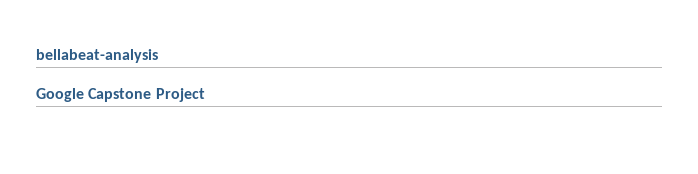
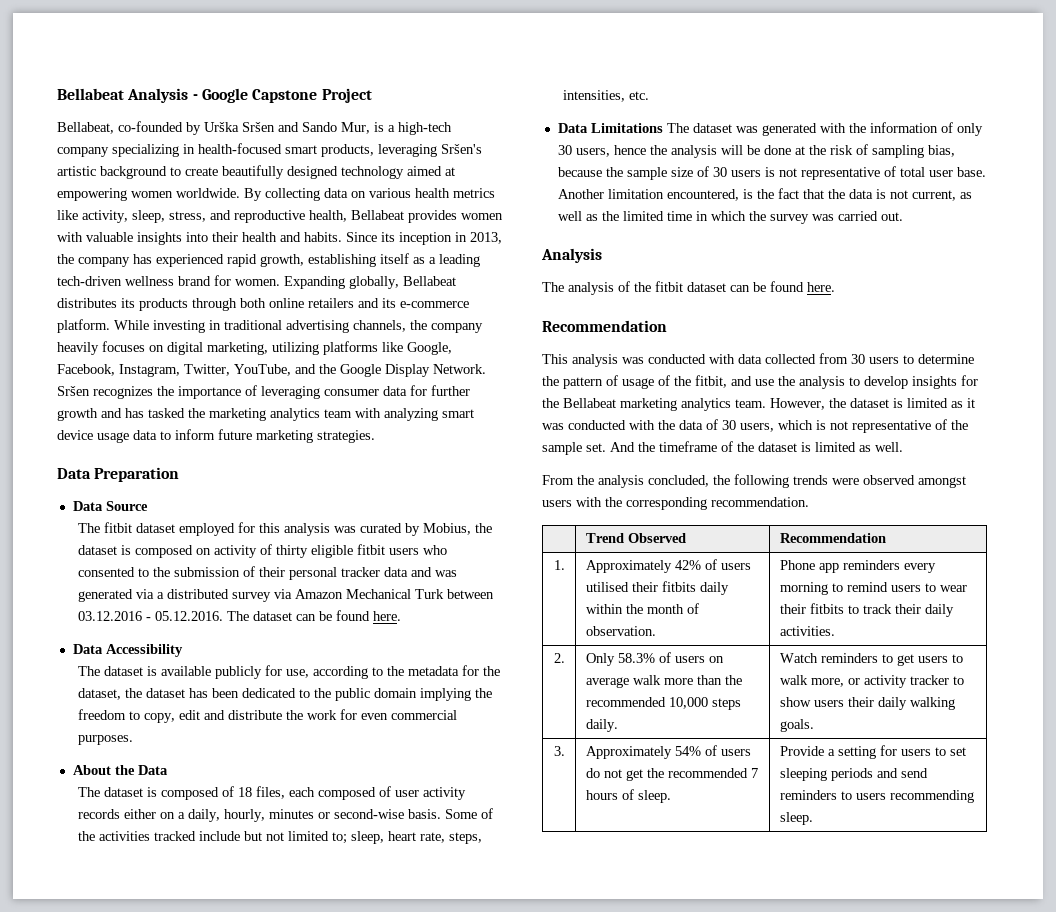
- bellabeat-analysis
- Google Capstone Project
+ Bellabeat Analysis - Google Capstone Project
+ Bellabeat, co-founded by Urška Sršen and Sando Mur, is a high-tech company specializing in health-focused smart products, leveraging Sršen's artistic background to create beautifully designed technology aimed at empowering women worldwide. By collecting data on various health metrics like activity, sleep, stress, and reproductive health, Bellabeat provides women with valuable insights into their health and habits. Since its inception in 2013, the company has experienced rapid growth, establishing itself as a leading tech-driven wellness brand for women. Expanding globally, Bellabeat distributes its products through both online retailers and its e-commerce platform. While investing in traditional advertising channels, the company heavily focuses on digital marketing, utilizing platforms like Google, Facebook, Instagram, Twitter, YouTube, and the Google Display Network. Sršen recognizes the importance of leveraging consumer data for further growth and has tasked the marketing analytics team with analyzing smart device usage data to inform future marketing strategies.
+ Data Preparation
+ Data Source
+ The fitbit dataset employed for this analysis was curated by Mobius, the dataset is composed on activity of thirty eligible fitbit users who consented to the submission of their personal tracker data and was generated via a distributed survey via Amazon Mechanical Turk between 03.12.2016 - 05.12.2016. The dataset can be found here.
+ Data Accessibility
+ The dataset is available publicly for use, according to the metadata for the dataset, the dataset has been dedicated to the public domain implying the freedom to copy, edit and distribute the work for even commercial purposes.
+ About the Data
+ The dataset is composed of 18 files, each composed of user activity records either on a daily, hourly, minutes or second-wise basis. Some of the activities tracked include but not limited to; sleep, heart rate, steps, intensities, etc.
+ Data Limitations The dataset was generated with the information of only 30 users, hence the analysis will be done at the risk of sampling bias, because the sample size of 30 users is not representative of total user base. Another limitation encountered, is the fact that the data is not current, as well as the limited time in which the survey was carried out.
+ Analysis
+ The analysis of the fitbit dataset can be found here.
+ Recommendation
+ This analysis was conducted with data collected from 30 users to determine the pattern of usage of the fitbit, and use the analysis to develop insights for the Bellabeat marketing analytics team. However, the dataset is limited as it was conducted with the data of 30 users, which is not representative of the sample set. And the timeframe of the dataset is limited as well.
+ From the analysis concluded, the following trends were observed amongst users with the corresponding recommendation.
+ | Trend Observed | Recommendation
+ 1. | Approximately 42% of users utilised their fitbits daily within the month of observation. | Phone app reminders every morning to remind users to wear their fitbits to track their daily activities.
+ 2. | Only 58.3% of users on average walk more than the recommended 10,000 steps daily. | Watch reminders to get users to walk more, or activity tracker to show users their daily walking goals.
+ 3. | Approximately 54% of users do not get the recommended 7 hours of sleep. | Provide a setting for users to set sleeping periods and send reminders to users recommending sleep.

